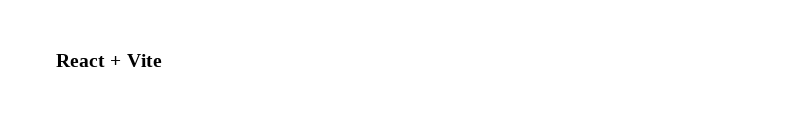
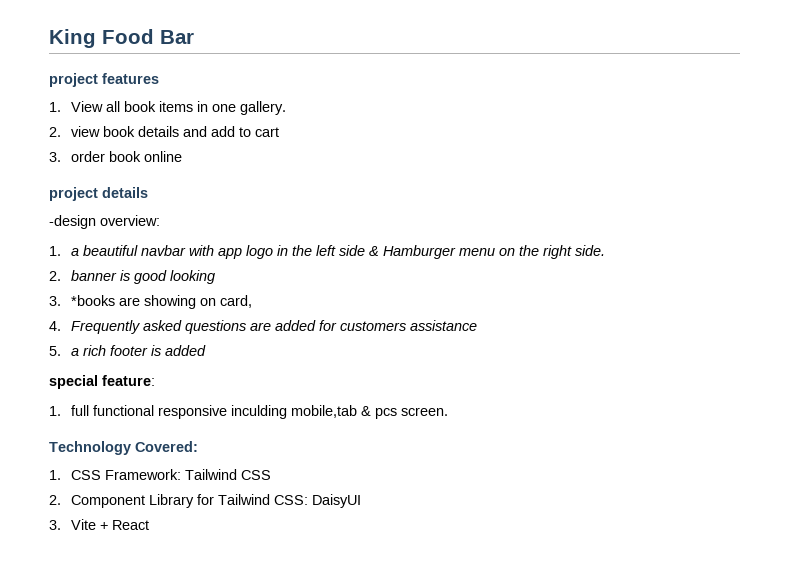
- React + Vite
+ King Food Bar
+ project features
+ 1. View all book items in one gallery.
+ 2. view book details and add to cart
+ 3. order book online
+ project details
+ -design overview:
+ 1. a beautiful navbar with app logo in the left side & Hamburger menu on the right side.
+ 2. banner is good looking
+ 3. *books are showing on card,
+ 4. Frequently asked questions are added for customers assistance
+ 5. a rich footer is added
+ special feature:
+ 1. full functional responsive inculding mobile,tab & pcs screen.
+ Technology Covered:
+ 1. CSS Framework: Tailwind CSS
+ 2. Component Library for Tailwind CSS: DaisyUI
+ 3. Vite + React

